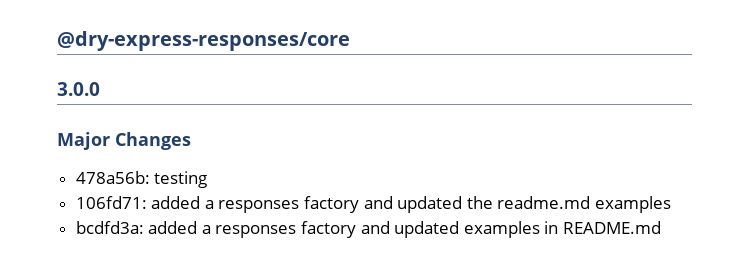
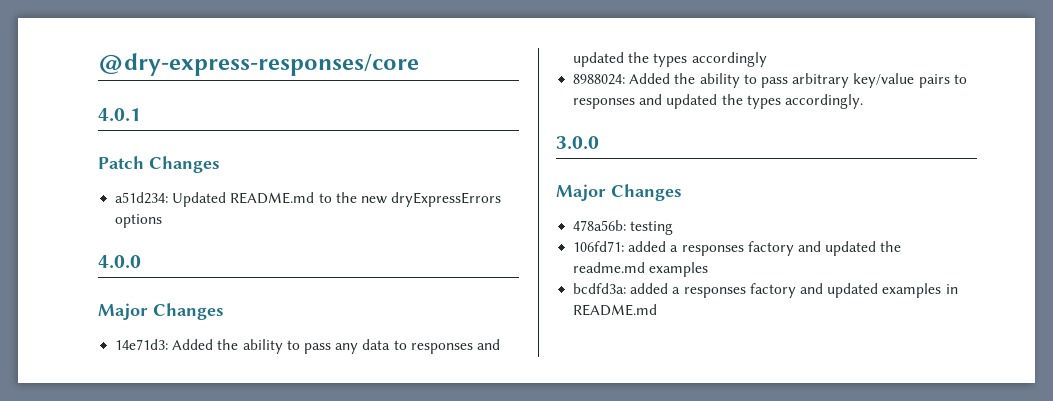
+ 4.0.1
+ Patch Changes
+ a51d234: Updated README.md to the new dryExpressErrors options
+ 4.0.0
+ Major Changes
+ 14e71d3: Added the ability to pass any data to responses and updated the types accordingly
+ 8988024: Added the ability to pass arbitrary key/value pairs to responses and updated the types accordingly.

